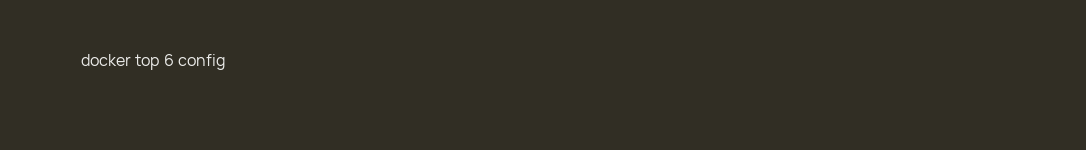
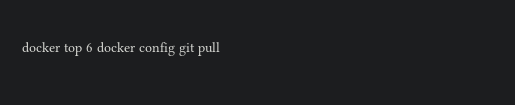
- docker top 6 config
+ docker top 6 docker config git pull

